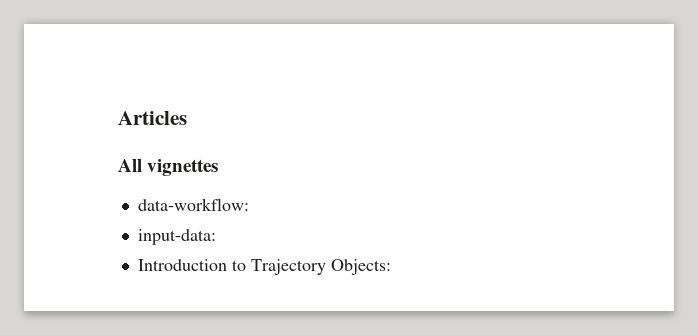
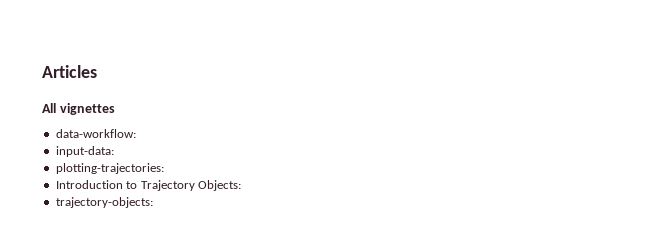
+ plotting-trajectories:
+ trajectory-objects:

